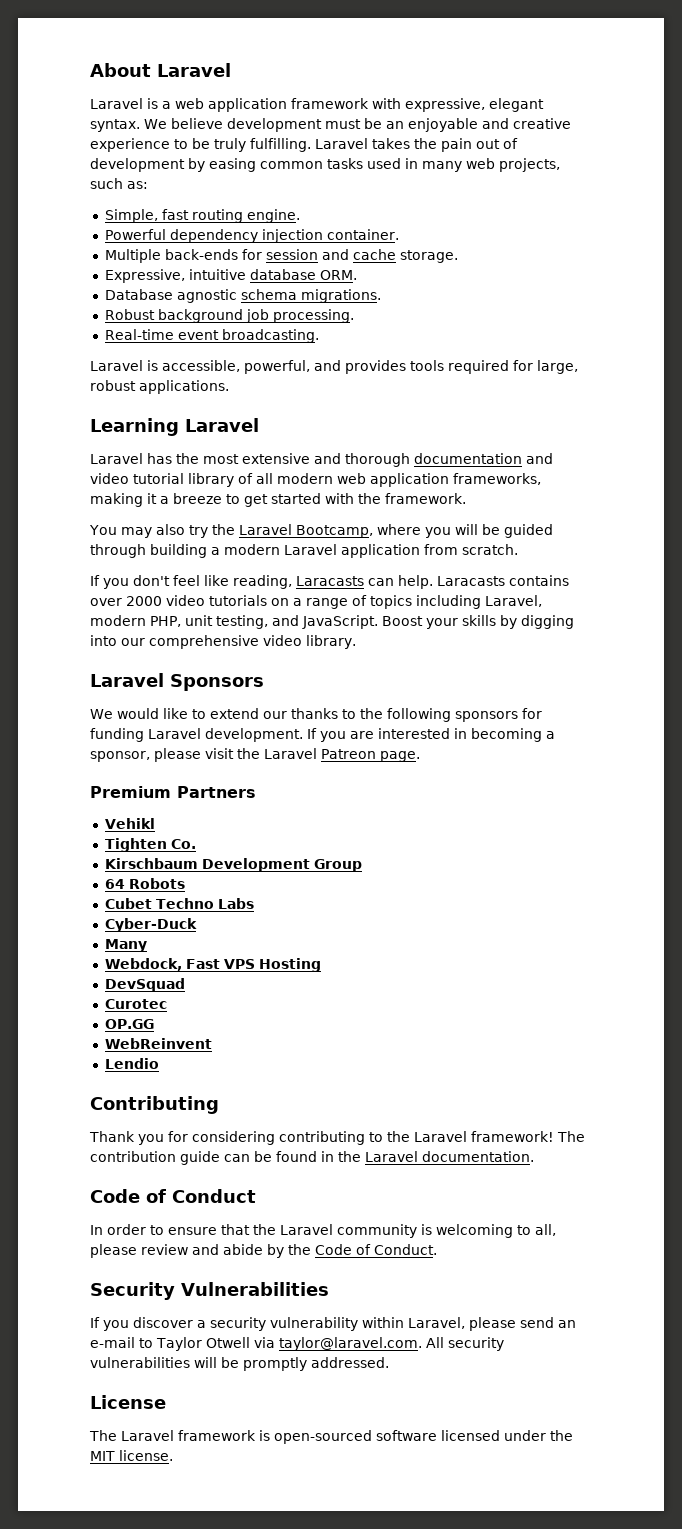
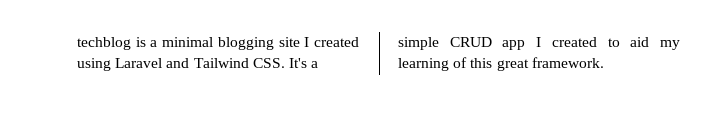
- About Laravel
- Laravel is a web application framework with expressive, elegant syntax. We believe development must be an enjoyable and creative experience to be truly fulfilling. Laravel takes the pain out of development by easing common tasks used in many web projects, such as:
- Simple, fast routing engine.
- Powerful dependency injection container.
- Multiple back-ends for session and cache storage.
- Expressive, intuitive database ORM.
- Database agnostic schema migrations.
- Robust background job processing.
- Real-time event broadcasting.
- Laravel is accessible, powerful, and provides tools required for large, robust applications.
- Learning Laravel
- Laravel has the most extensive and thorough documentation and video tutorial library of all modern web application frameworks, making it a breeze to get started with the framework.
- You may also try the Laravel Bootcamp, where you will be guided through building a modern Laravel application from scratch.
- If you don't feel like reading, Laracasts can help. Laracasts contains over 2000 video tutorials on a range of topics including Laravel, modern PHP, unit testing, and JavaScript. Boost your skills by digging into our comprehensive video library.
- Laravel Sponsors
- We would like to extend our thanks to the following sponsors for funding Laravel development. If you are interested in becoming a sponsor, please visit the Laravel Patreon page.
- Premium Partners
- Vehikl
- Tighten Co.
- Kirschbaum Development Group
- 64 Robots
- Cubet Techno Labs
- Cyber-Duck
- Many
- Webdock, Fast VPS Hosting
- DevSquad
- Curotec
- OP.GG
- WebReinvent
- Lendio
- Contributing
- Thank you for considering contributing to the Laravel framework! The contribution guide can be found in the Laravel documentation.
- Code of Conduct
- In order to ensure that the Laravel community is welcoming to all, please review and abide by the Code of Conduct.
- Security Vulnerabilities
- If you discover a security vulnerability within Laravel, please send an e-mail to Taylor Otwell via taylor@laravel.com. All security vulnerabilities will be promptly addressed.
- License
- The Laravel framework is open-sourced software licensed under the MIT license.
+ techblog is a minimal blogging site I created using Laravel and Tailwind CSS. It's a simple CRUD app I created to aid my learning of this great framework.

